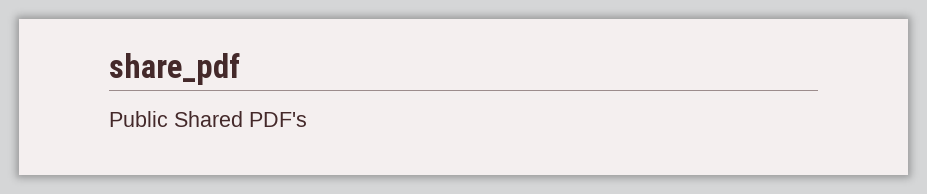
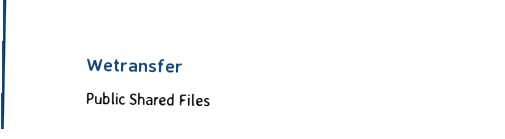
- share_pdf
+ Wetransfer
- Public Shared PDF's
+ Public Shared Files

